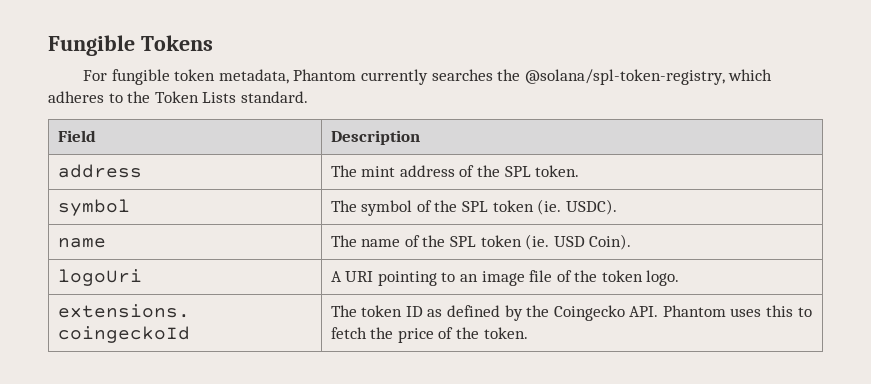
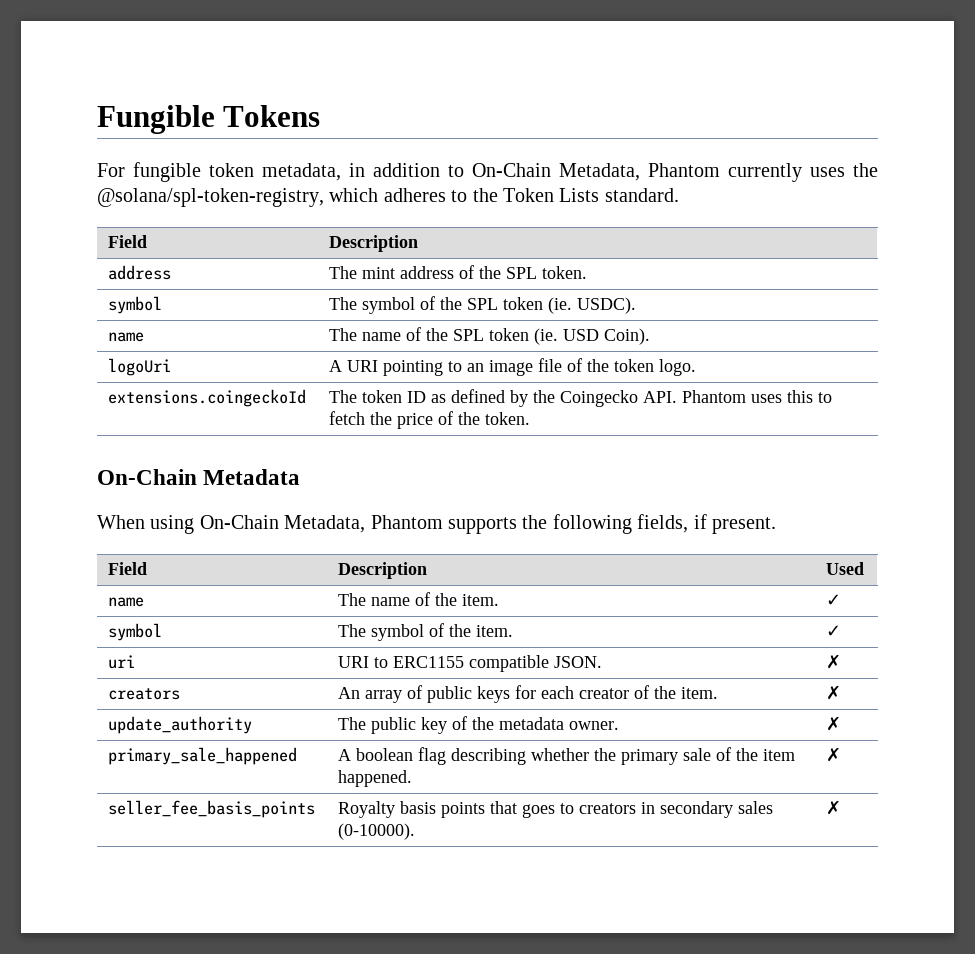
- For fungible token metadata, Phantom currently searches the @solana/spl-token-registry, which adheres to the Token Lists standard.
+ For fungible token metadata, in addition to On-Chain Metadata, Phantom currently uses the @solana/spl-token-registry, which adheres to the Token Lists standard.
+ On-Chain Metadata
+ When using On-Chain Metadata, Phantom supports the following fields, if present.
+ Field | Description | Used
+ name | The name of the item. | ✓
+ symbol | The symbol of the item. | ✓
+ uri | URI to ERC1155 compatible JSON. | ✗
+ creators | An array of public keys for each creator of the item. | ✗
+ update_authority | The public key of the metadata owner. | ✗
+ primary_sale_happened | A boolean flag describing whether the primary sale of the item happened. | ✗
+ seller_fee_basis_points | Royalty basis points that goes to creators in secondary sales (0-10000). | ✗

